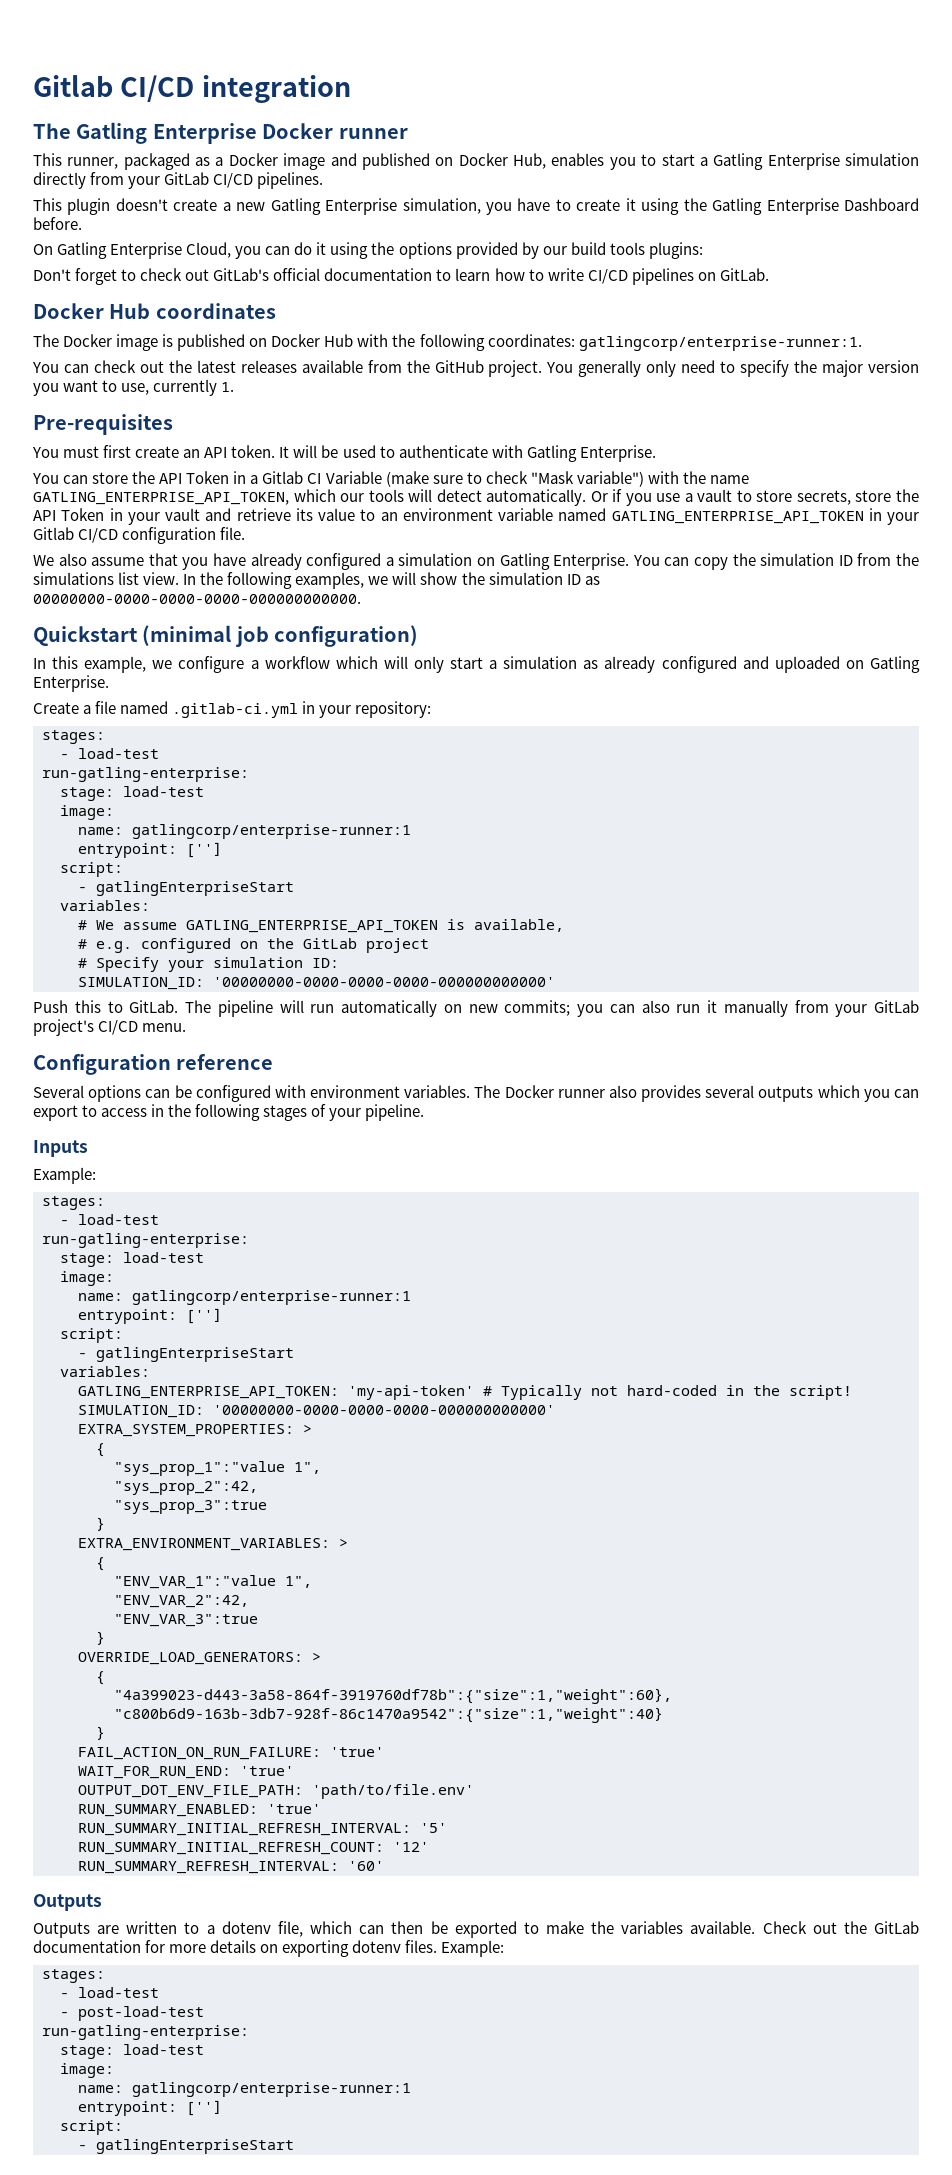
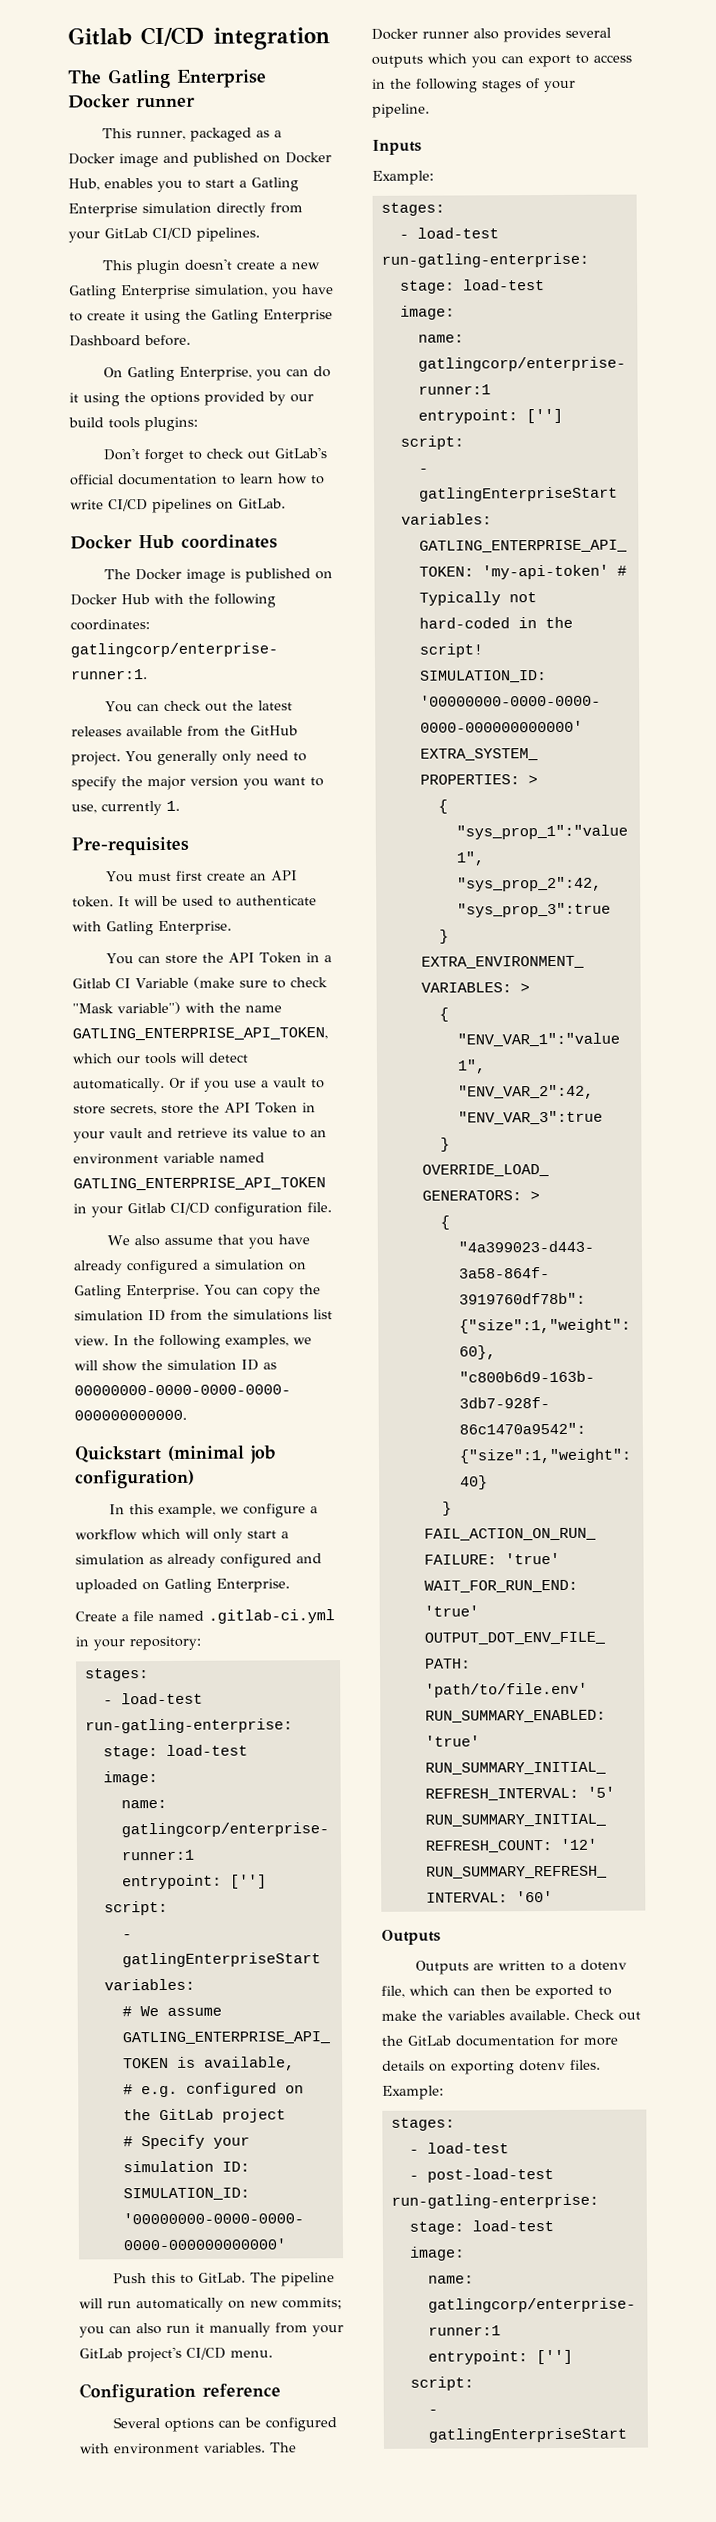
- On Gatling Enterprise Cloud, you can do it using the options provided by our build tools plugins:
+ On Gatling Enterprise, you can do it using the options provided by our build tools plugins:

